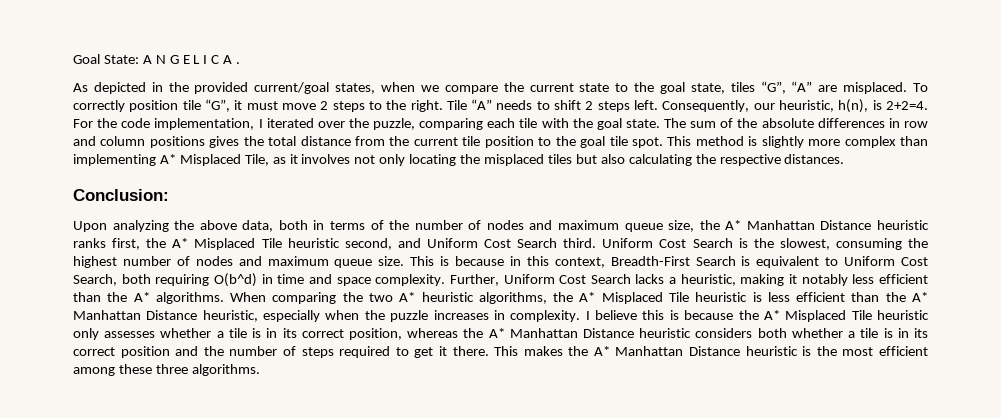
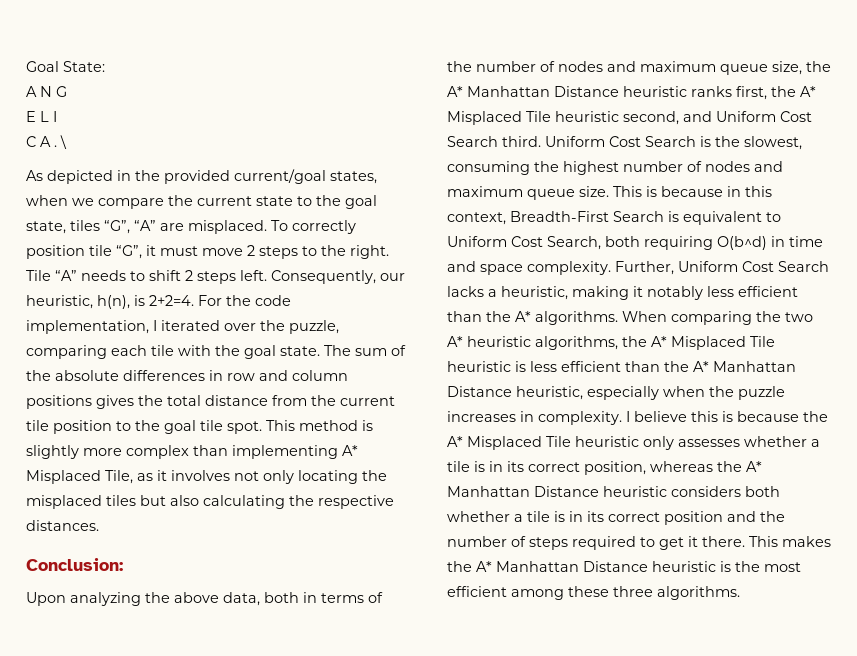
- Goal State: A N G E L I C A .
+ Goal State:
+ A N G
+ E L I
+ C A . \

